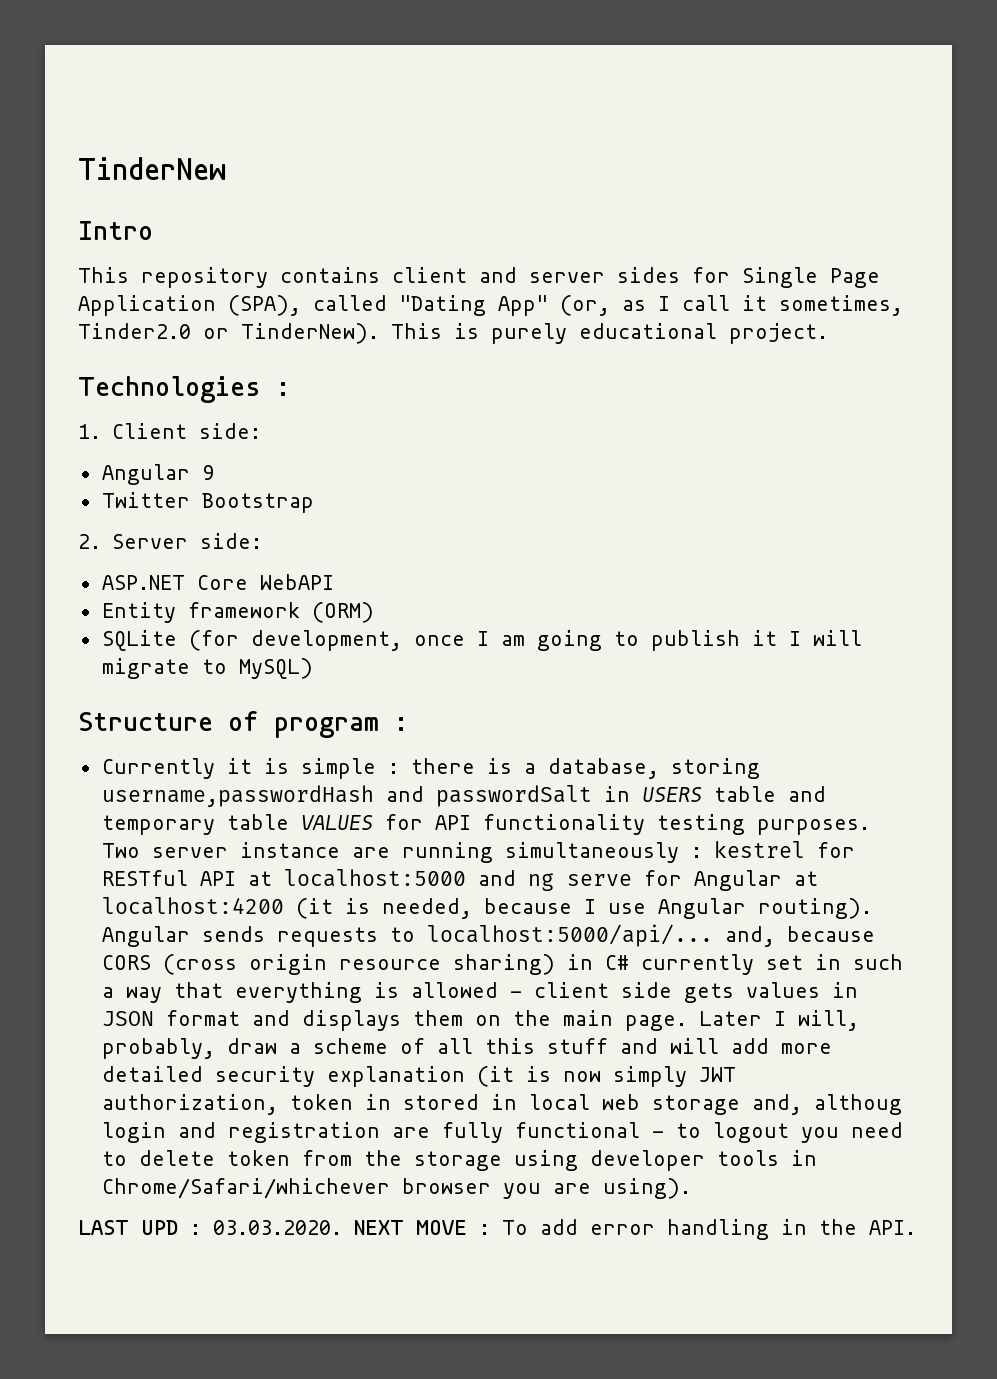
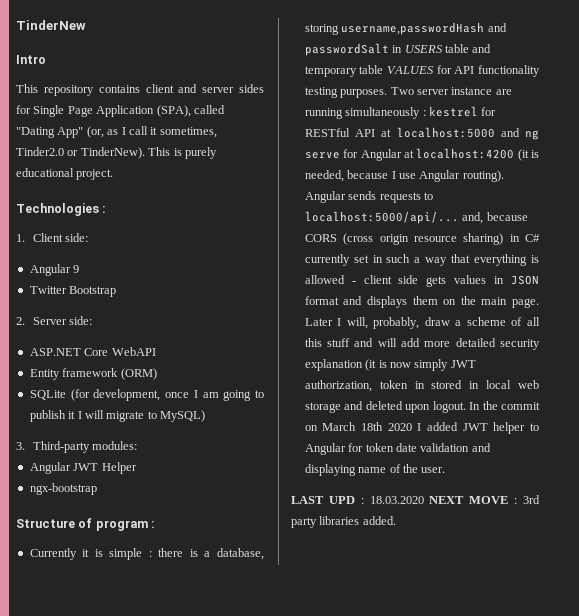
+ 3. Third-party modules:
+ Angular JWT Helper
+ ngx-bootstrap
- Later I will, probably, draw a scheme of all this stuff and will add more detailed security explanation (it is now simply JWT authorization, token in stored in local web storage and, althoug login and registration are fully functional - to logout you need to delete token from the storage using developer tools in Chrome/Safari/whichever browser you are using).
+ Later I will, probably, draw a scheme of all this stuff and will add more detailed security explanation (it is now simply JWT authorization, token in stored in local web storage and deleted upon logout. In the commit on March 18th 2020 I added JWT helper to Angular for token date validation and displaying name of the user.
- LAST UPD : 03.03.2020. NEXT MOVE : To add error handling in the API.
+ LAST UPD : 18.03.2020 NEXT MOVE : 3rd party libraries added.

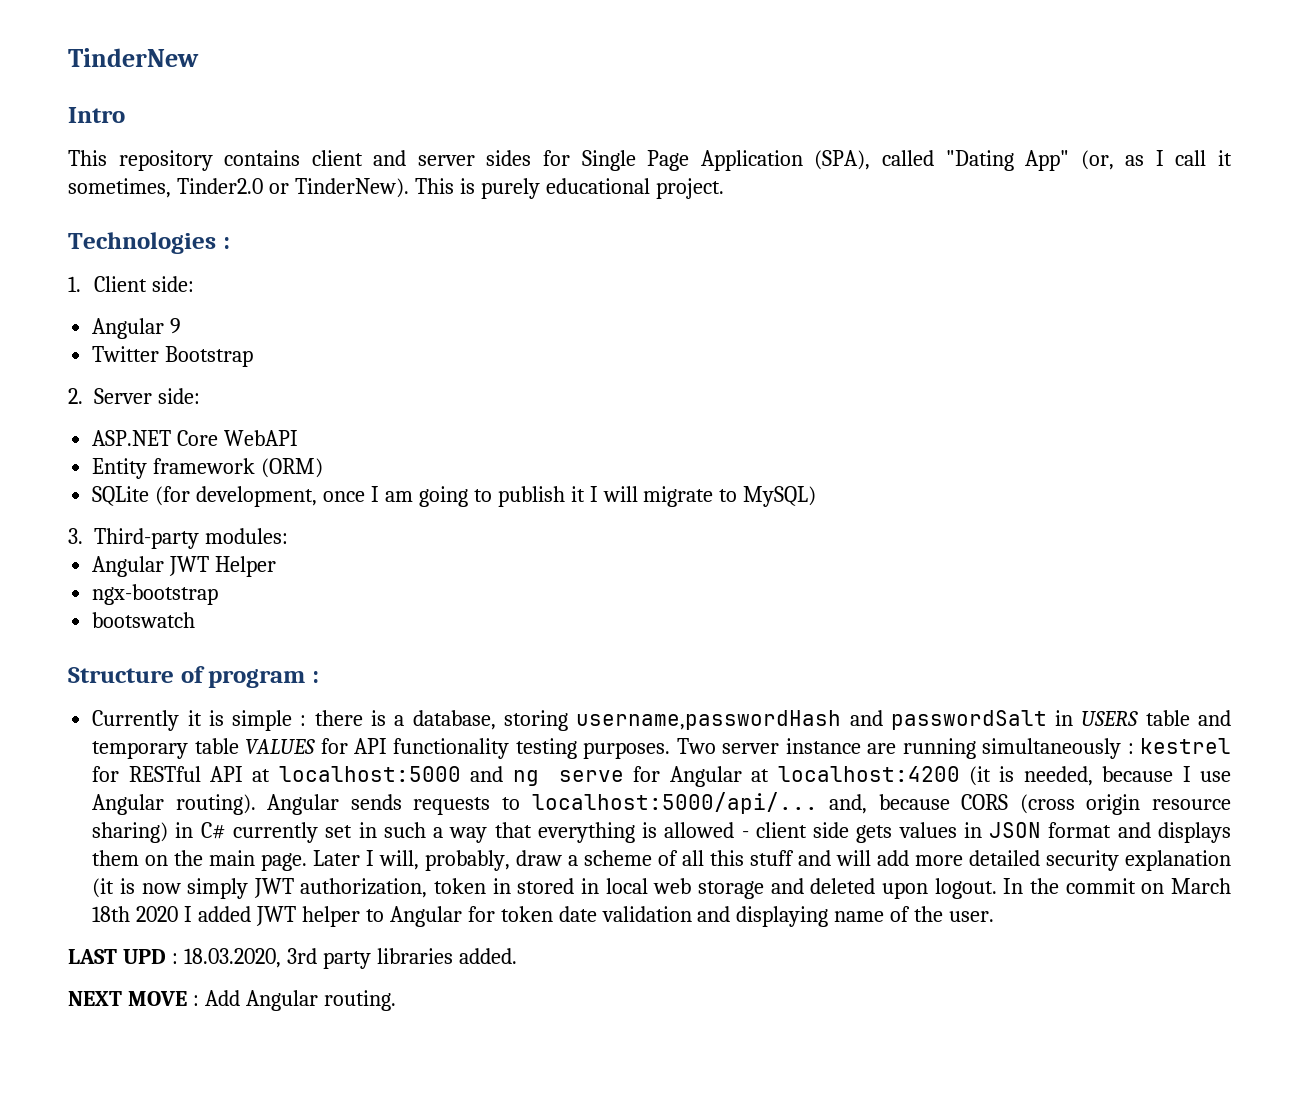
+ bootswatch
- LAST UPD : 18.03.2020 NEXT MOVE : 3rd party libraries added.
+ LAST UPD : 18.03.2020, 3rd party libraries added.
+ NEXT MOVE : Add Angular routing.

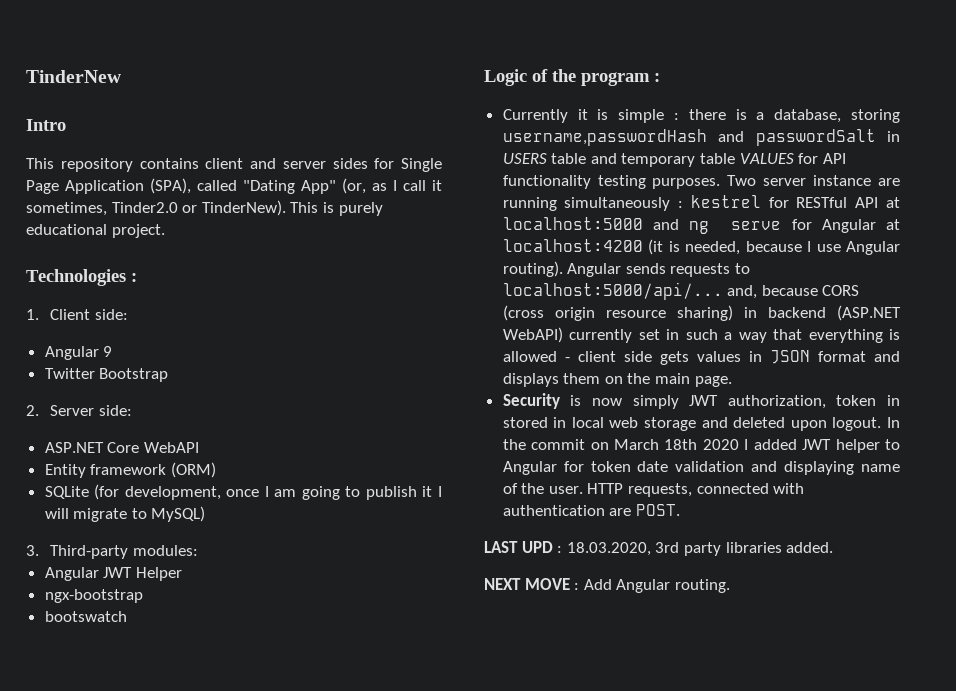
- Structure of program :
+ Logic of the program :
- Angular sends requests to localhost:5000/api/... and, because CORS (cross origin resource sharing) in C# currently set in such a way that everything is allowed - client side gets values in JSON format and displays them on the main page. Later I will, probably, draw a scheme of all this stuff and will add more detailed security explanation (it is now simply JWT authorization, token in stored in local web storage and deleted upon logout.
+ Angular sends requests to localhost:5000/api/... and, because CORS (cross origin resource sharing) in backend (ASP.NET WebAPI) currently set in such a way that everything is allowed - client side gets values in JSON format and displays them on the main page.
+ Security is now simply JWT authorization, token in stored in local web storage and deleted upon logout.
+ HTTP requests, connected with authentication are POST.

